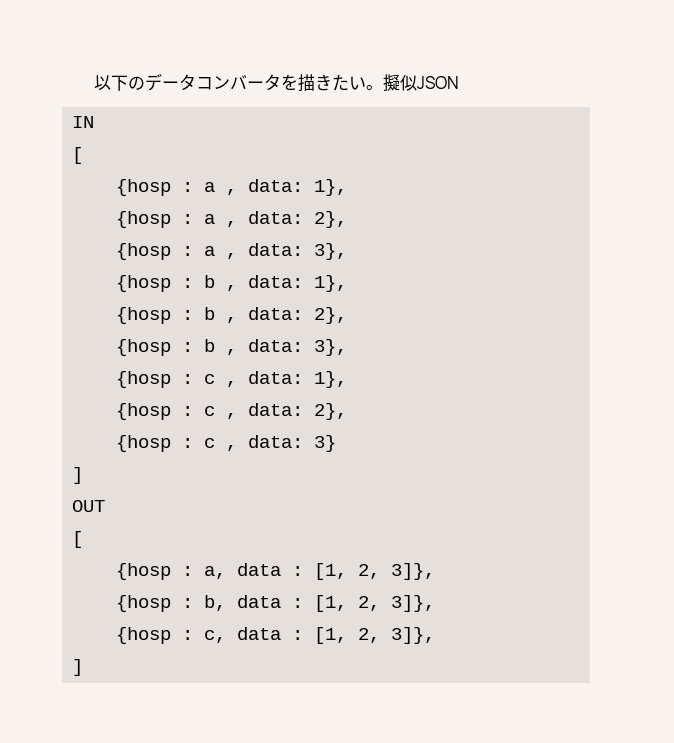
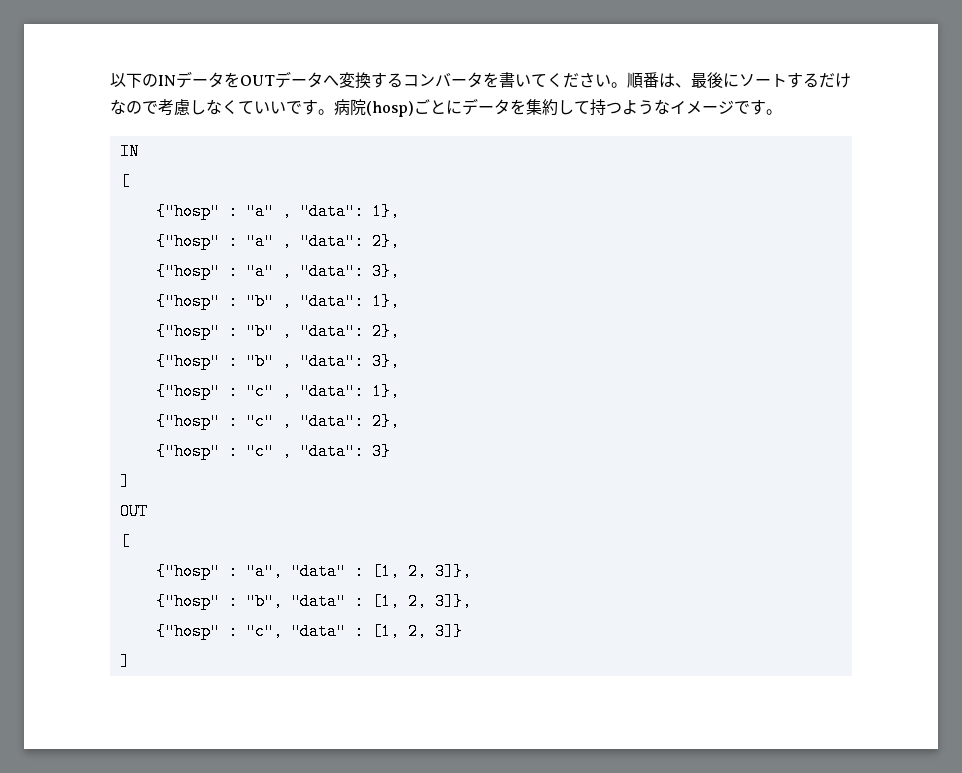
- 以下のデータコンバータを描きたい。擬似JSON
+ 以下のINデータをOUTデータへ変換するコンバータを書いてください。順番は、最後にソートするだけなので考慮しなくていいです。病院(hosp)ごとにデータを集約して持つようなイメージです。
  IN
  [
- {hosp : a , data: 1},
- {hosp : a , data: 2},
- {hosp : a , data: 3},
- {hosp : b , data: 1},
- {hosp : b , data: 2},
- {hosp : b , data: 3},
- {hosp : c , data: 1},
- {hosp : c , data: 2},
- {hosp : c , data: 3}
+ {"hosp" : "a" , "data": 1},
+ {"hosp" : "a" , "data": 2},
+ {"hosp" : "a" , "data": 3},
+ {"hosp" : "b" , "data": 1},
+ {"hosp" : "b" , "data": 2},
+ {"hosp" : "b" , "data": 3},
+ {"hosp" : "c" , "data": 1},
+ {"hosp" : "c" , "data": 2},
+ {"hosp" : "c" , "data": 3}
- {hosp : a, data : [1, 2, 3]},
- {hosp : b, data : [1, 2, 3]},
- {hosp : c, data : [1, 2, 3]},
+ {"hosp" : "a", "data" : [1, 2, 3]},
+ {"hosp" : "b", "data" : [1, 2, 3]},
+ {"hosp" : "c", "data" : [1, 2, 3]}

